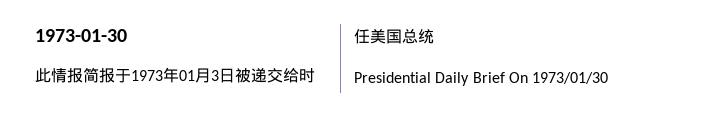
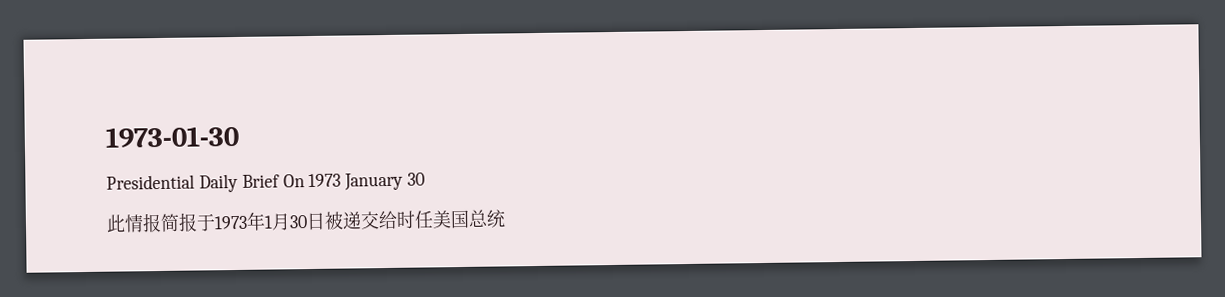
+ Presidential Daily Brief On 1973 January 30
- 此情报简报于1973年01月3日被递交给时任美国总统
+ 此情报简报于1973年1月30日被递交给时任美国总统
- Presidential Daily Brief On 1973/01/30

